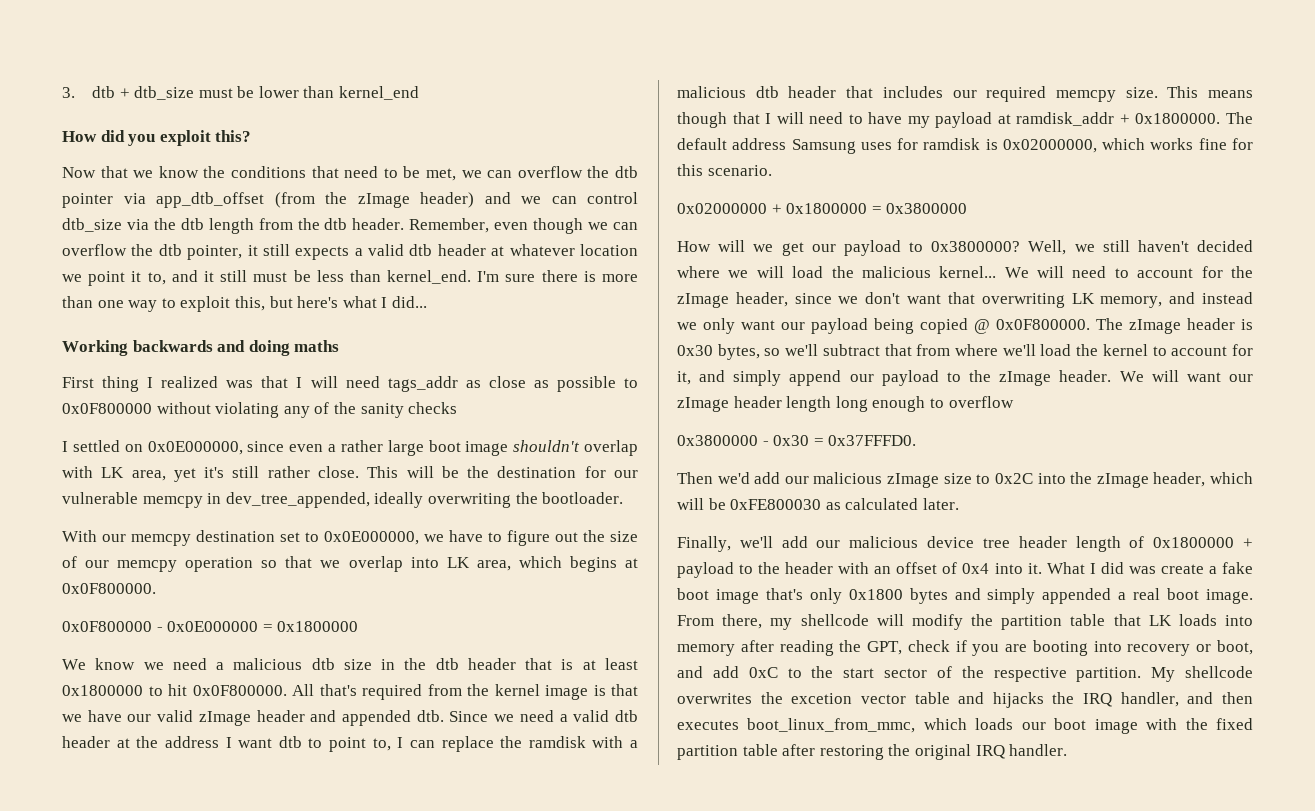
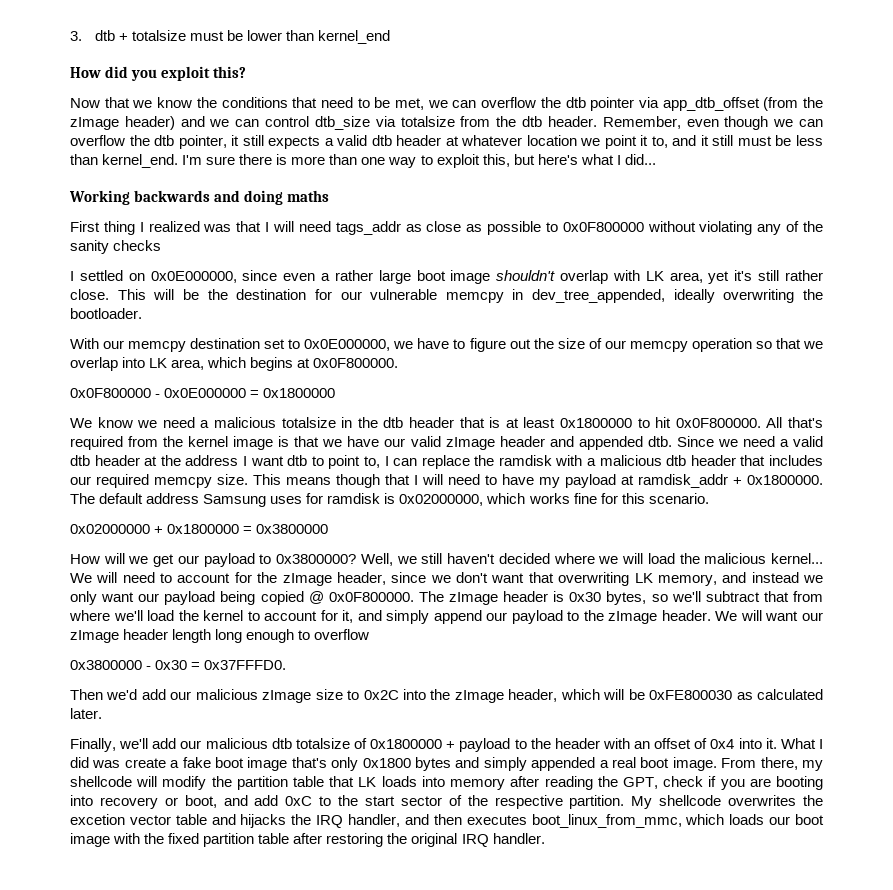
- 3. dtb + dtb_size must be lower than kernel_end
+ 3. dtb + totalsize must be lower than kernel_end
- Now that we know the conditions that need to be met, we can overflow the dtb pointer via app_dtb_offset (from the zImage header) and we can control dtb_size via the dtb length from the dtb header.
+ Now that we know the conditions that need to be met, we can overflow the dtb pointer via app_dtb_offset (from the zImage header) and we can control dtb_size via totalsize from the dtb header.
- We know we need a malicious dtb size in the dtb header that is at least 0x1800000 to hit 0x0F800000.
+ We know we need a malicious totalsize in the dtb header that is at least 0x1800000 to hit 0x0F800000.
- Finally, we'll add our malicious device tree header length of 0x1800000 + payload to the header with an offset of 0x4 into it.
+ Finally, we'll add our malicious dtb totalsize of 0x1800000 + payload to the header with an offset of 0x4 into it.

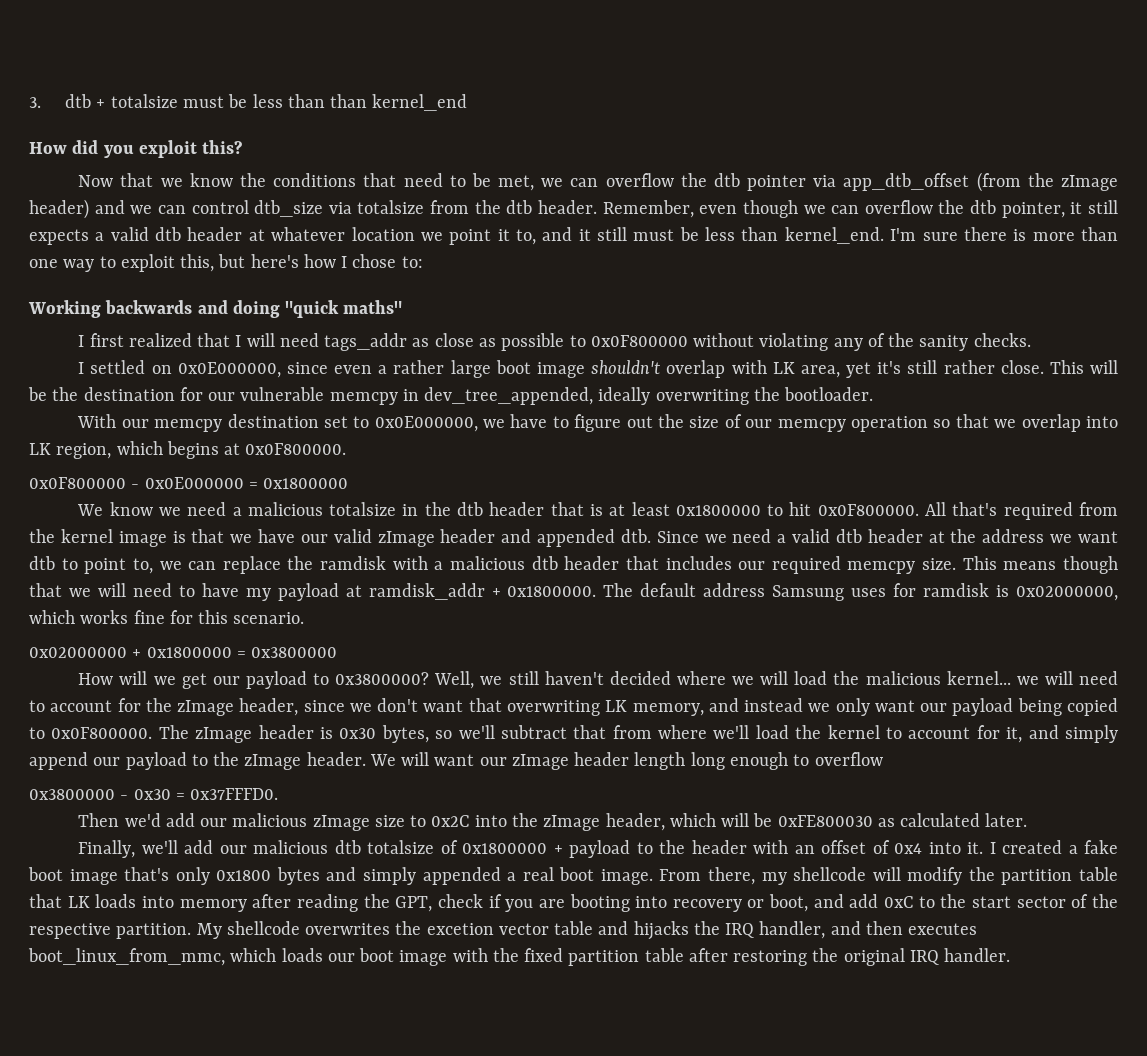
- 3. dtb + totalsize must be lower than kernel_end
+ 3. dtb + totalsize must be less than than kernel_end
- I'm sure there is more than one way to exploit this, but here's what I did...
+ I'm sure there is more than one way to exploit this, but here's how I chose to:
- Working backwards and doing maths
- First thing I realized was that I will need tags_addr as close as possible to 0x0F800000 without violating any of the sanity checks
+ Working backwards and doing "quick maths"
+ I first realized that I will need tags_addr as close as possible to 0x0F800000 without violating any of the sanity checks.
- With our memcpy destination set to 0x0E000000, we have to figure out the size of our memcpy operation so that we overlap into LK area, which begins at 0x0F800000.
+ With our memcpy destination set to 0x0E000000, we have to figure out the size of our memcpy operation so that we overlap into LK region, which begins at 0x0F800000.
- Since we need a valid dtb header at the address I want dtb to point to, I can replace the ramdisk with a malicious dtb header that includes our required memcpy size.
+ Since we need a valid dtb header at the address we want dtb to point to, we can replace the ramdisk with a malicious dtb header that includes our required memcpy size.
- This means though that I will need to have my payload at ramdisk_addr + 0x1800000.
+ This means though that we will need to have my payload at ramdisk_addr + 0x1800000.
- Well, we still haven't decided where we will load the malicious kernel... We will need to account for the zImage header, since we don't want that overwriting LK memory, and instead we only want our payload being copied @ 0x0F800000.
+ Well, we still haven't decided where we will load the malicious kernel... we will need to account for the zImage header, since we don't want that overwriting LK memory, and instead we only want our payload being copied to 0x0F800000.
- What I did was create a fake boot image that's only 0x1800 bytes and simply appended a real boot image.
+ I created a fake boot image that's only 0x1800 bytes and simply appended a real boot image.

